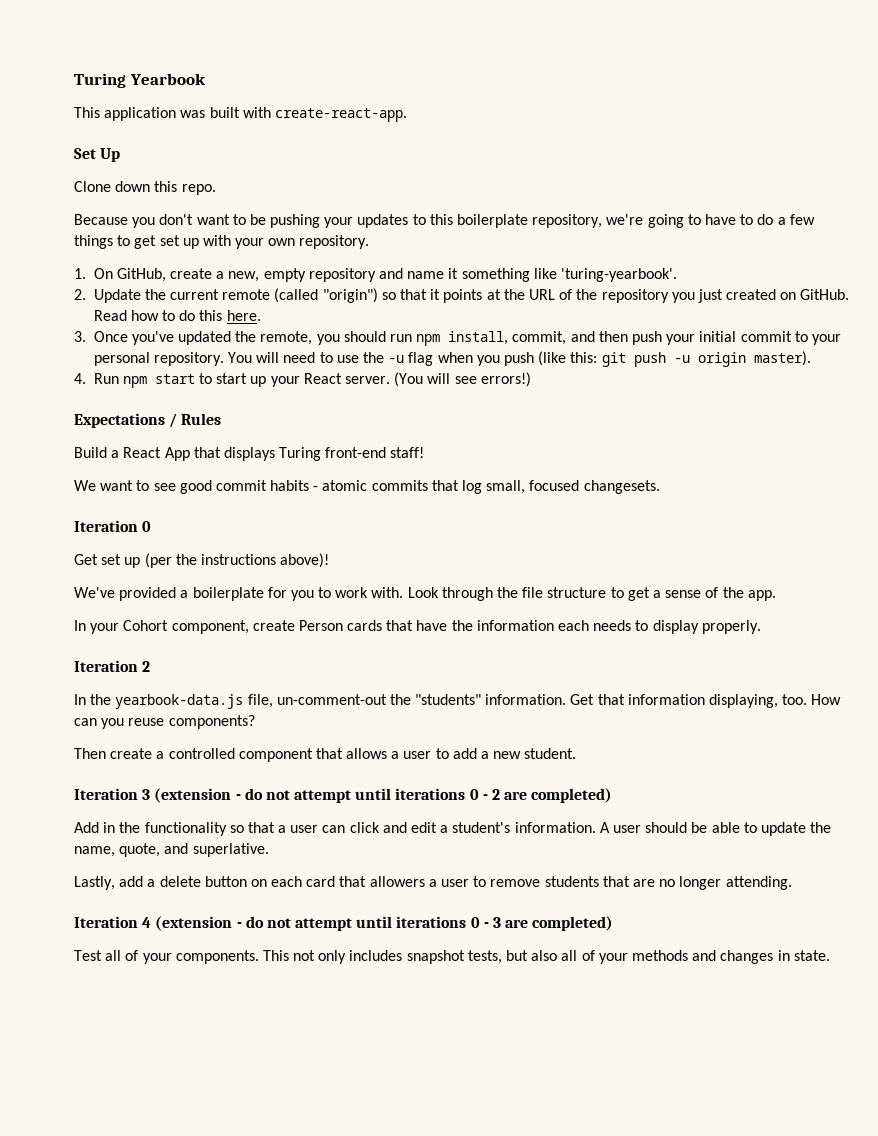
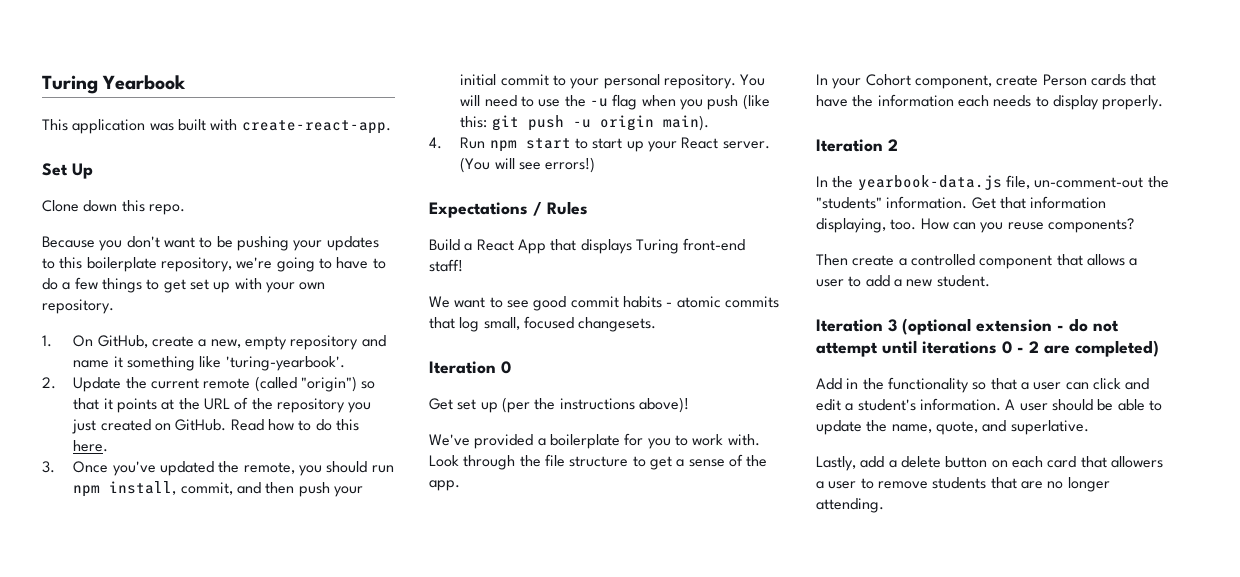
- You will need to use the -u flag when you push (like this: git push -u origin master).
+ You will need to use the -u flag when you push (like this: git push -u origin main).
- Iteration 3 (extension - do not attempt until iterations 0 - 2 are completed)
+ Iteration 3 (optional extension - do not attempt until iterations 0 - 2 are completed)
- Iteration 4 (extension - do not attempt until iterations 0 - 3 are completed)
- Test all of your components. This not only includes snapshot tests, but also all of your methods and changes in state.

